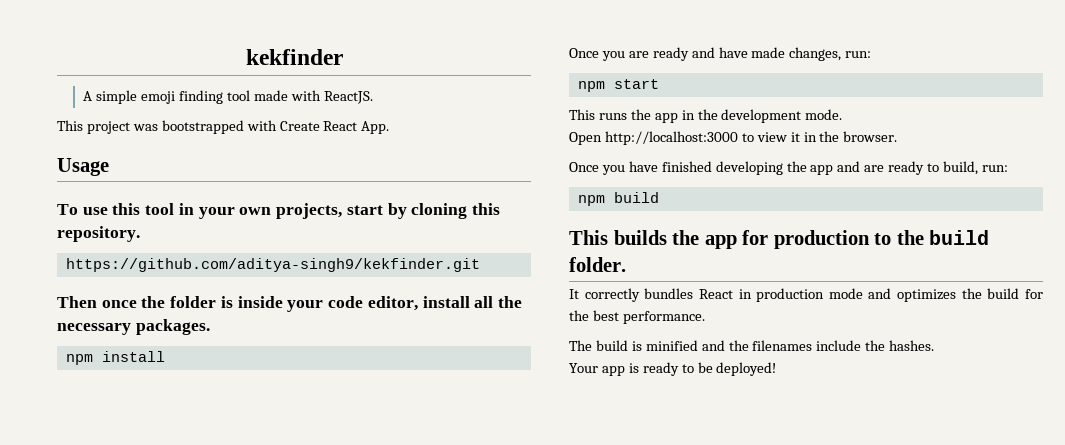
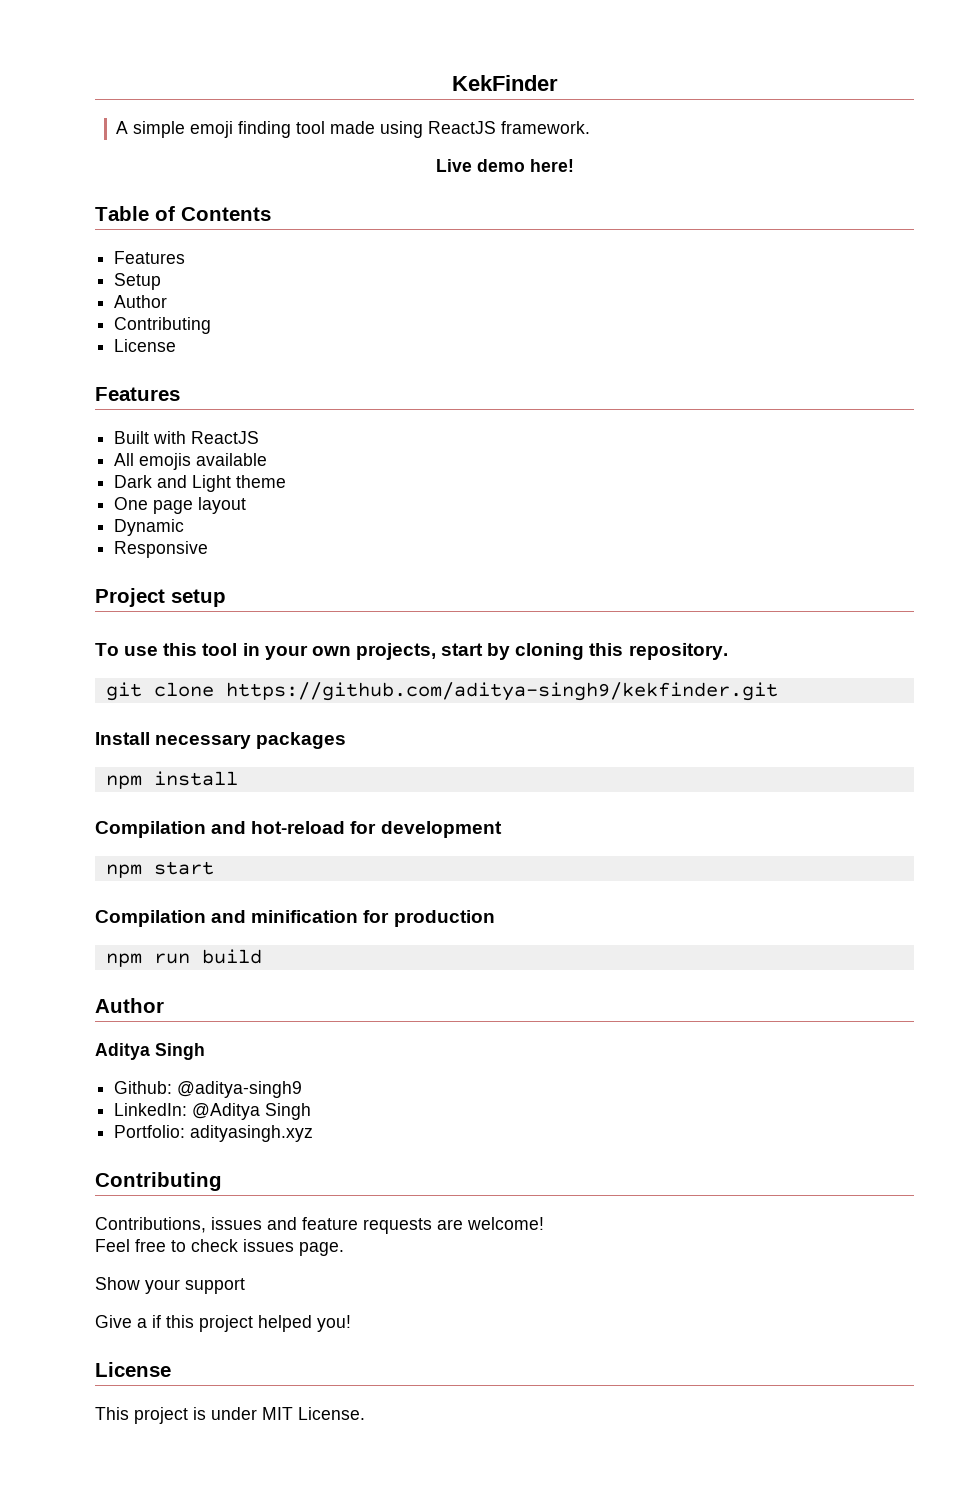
- kekfinder
+ KekFinder
- A simple emoji finding tool made with ReactJS.
- This project was bootstrapped with Create React App.
- Usage
+ A simple emoji finding tool made using ReactJS framework.
+ Live demo here!
+ Table of Contents
+ Features
+ Setup
+ Author
+ Contributing
+ License
+ Features
+ Built with ReactJS
+ All emojis available
+ Dark and Light theme
+ One page layout
+ Dynamic
+ Responsive
+ Project setup
- https://github.com/aditya-singh9/kekfinder.git
+ git clone https://github.com/aditya-singh9/kekfinder.git
- Then once the folder is inside your code editor, install all the necessary packages.
+ Install necessary packages
  npm install
- Once you are ready and have made changes, run:
+ Compilation and hot-reload for development
  npm start
- This runs the app in the development mode.
- Open http://localhost:3000 to view it in the browser.
- Once you have finished developing the app and are ready to build, run:
- npm build
- This builds the app for production to the build folder.
- It correctly bundles React in production mode and optimizes the build for the best performance.
- The build is minified and the filenames include the hashes.
- Your app is ready to be deployed!
+ Compilation and minification for production
+ npm run build
+ Author
+ Aditya Singh
+ Github: @aditya-singh9
+ LinkedIn: @Aditya Singh
+ Portfolio: adityasingh.xyz
+ Contributing
+ Contributions, issues and feature requests are welcome!
+ Feel free to check issues page.
+ Show your support
+ Give a if this project helped you!
+ License
+ This project is under MIT License.

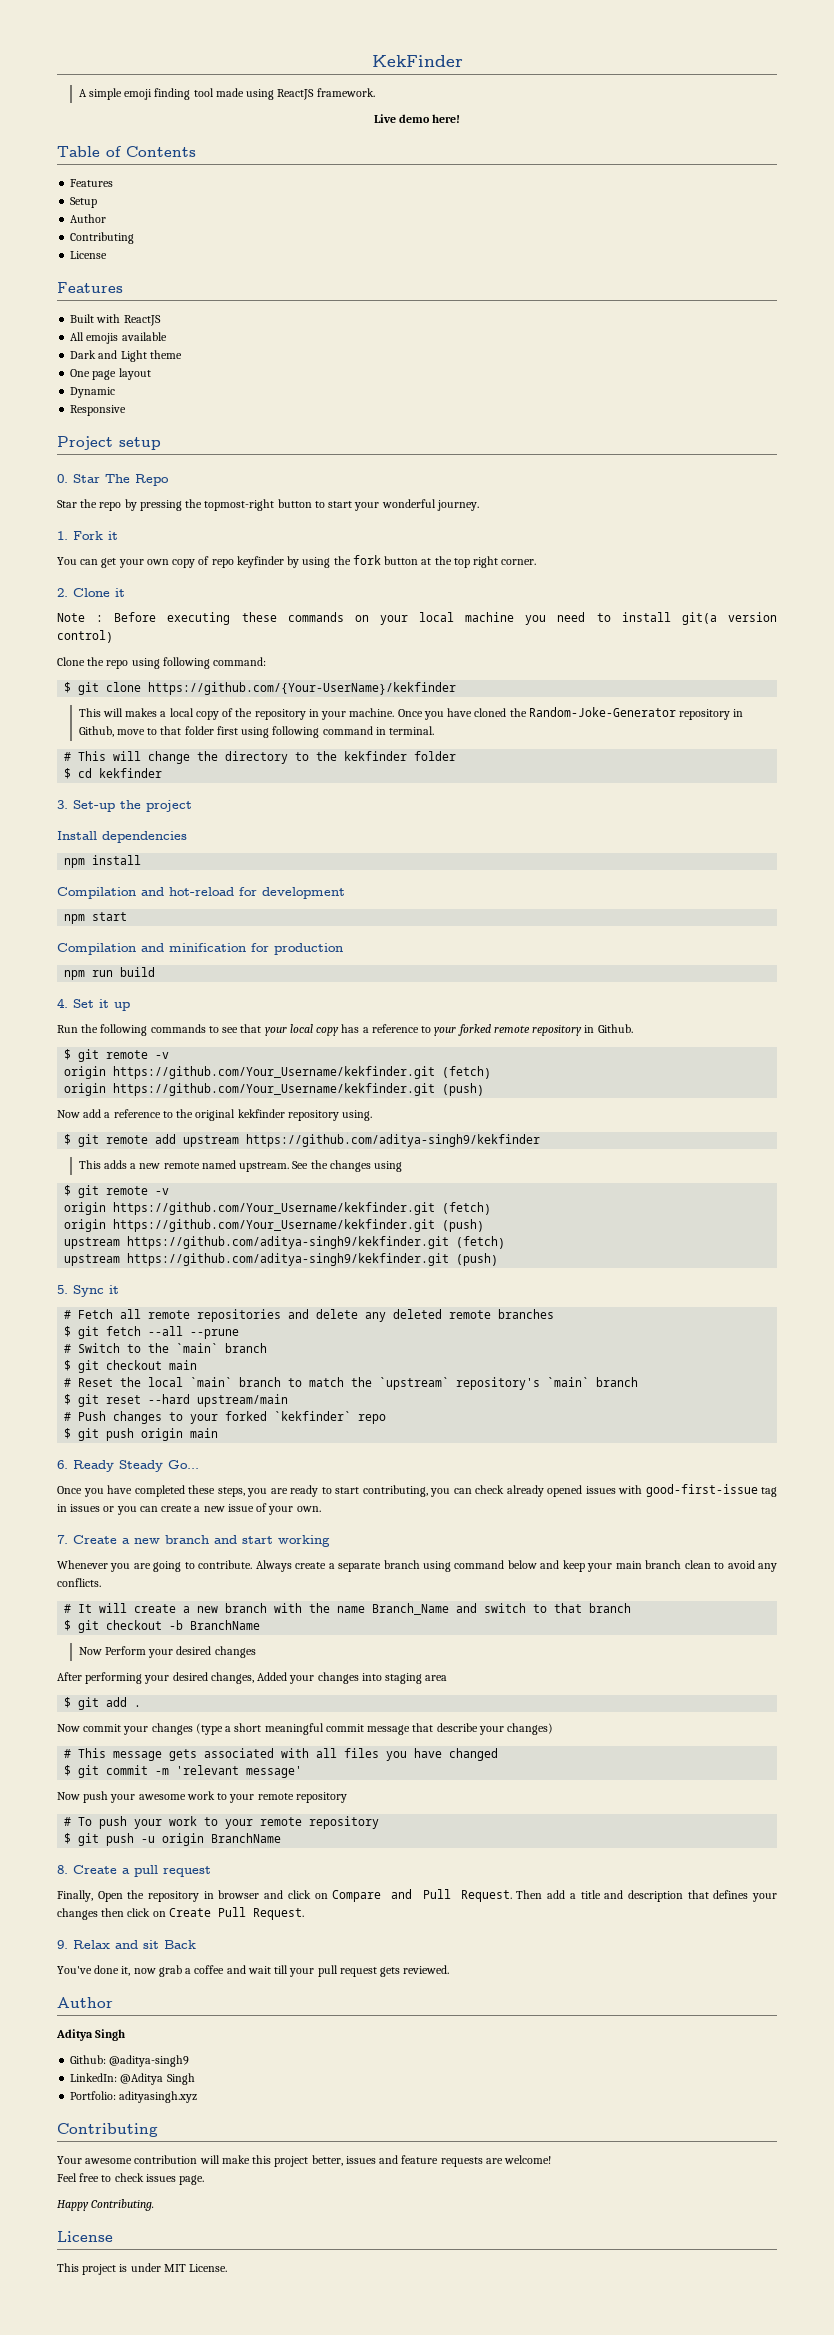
- To use this tool in your own projects, start by cloning this repository.
- git clone https://github.com/aditya-singh9/kekfinder.git
+ 0. Star The Repo
+ Star the repo by pressing the topmost-right button to start your wonderful journey.
+ 1. Fork it
+ You can get your own copy of repo keyfinder by using the fork button at the top right corner.
+ 2. Clone it
+ Note : Before executing these commands on your local machine you need to install git(a version control)
+ Clone the repo using following command:
+ $ git clone https://github.com/{Your-UserName}/kekfinder
+ This will makes a local copy of the repository in your machine. Once you have cloned the Random-Joke-Generator repository in Github, move to that folder first using following command in terminal.
+ # This will change the directory to the kekfinder folder
+ $ cd kekfinder
+ 3. Set-up the project
- Install necessary packages
+ Install dependencies
+ 4. Set it up
+ Run the following commands to see that your local copy has a reference to your forked remote repository in Github.
+ $ git remote -v
+ origin https://github.com/Your_Username/kekfinder.git (fetch)
+ origin https://github.com/Your_Username/kekfinder.git (push)
+ Now add a reference to the original kekfinder repository using.
+ $ git remote add upstream https://github.com/aditya-singh9/kekfinder
+ This adds a new remote named upstream. See the changes using
+ $ git remote -v
+ origin https://github.com/Your_Username/kekfinder.git (fetch)
+ origin https://github.com/Your_Username/kekfinder.git (push)
+ upstream https://github.com/aditya-singh9/kekfinder.git (fetch)
+ upstream https://github.com/aditya-singh9/kekfinder.git (push)
+ 5. Sync it
+ # Fetch all remote repositories and delete any deleted remote branches
+ $ git fetch --all --prune
+ # Switch to the `main` branch
+ $ git checkout main
+ # Reset the local `main` branch to match the `upstream` repository's `main` branch
+ $ git reset --hard upstream/main
+ # Push changes to your forked `kekfinder` repo
+ $ git push origin main
+ 6. Ready Steady Go...
+ Once you have completed these steps, you are ready to start contributing, you can check already opened issues with good-first-issue tag in issues or you can create a new issue of your own.
+ 7. Create a new branch and start working
+ Whenever you are going to contribute. Always create a separate branch using command below and keep your main branch clean to avoid any conflicts.
+ # It will create a new branch with the name Branch_Name and switch to that branch
+ $ git checkout -b BranchName
+ Now Perform your desired changes
+ After performing your desired changes, Added your changes into staging area
+ $ git add .
+ Now commit your changes (type a short meaningful commit message that describe your changes)
+ # This message gets associated with all files you have changed
+ $ git commit -m 'relevant message'
+ Now push your awesome work to your remote repository
+ # To push your work to your remote repository
+ $ git push -u origin BranchName
+ 8. Create a pull request
+ Finally, Open the repository in browser and click on Compare and Pull Request. Then add a title and description that defines your changes then click on Create Pull Request.
+ 9. Relax and sit Back
+ You've done it, now grab a coffee and wait till your pull request gets reviewed.
- Contributions, issues and feature requests are welcome!
+ Your awesome contribution will make this project better, issues and feature requests are welcome!
- Show your support
- Give a if this project helped you!
+ Happy Contributing.

